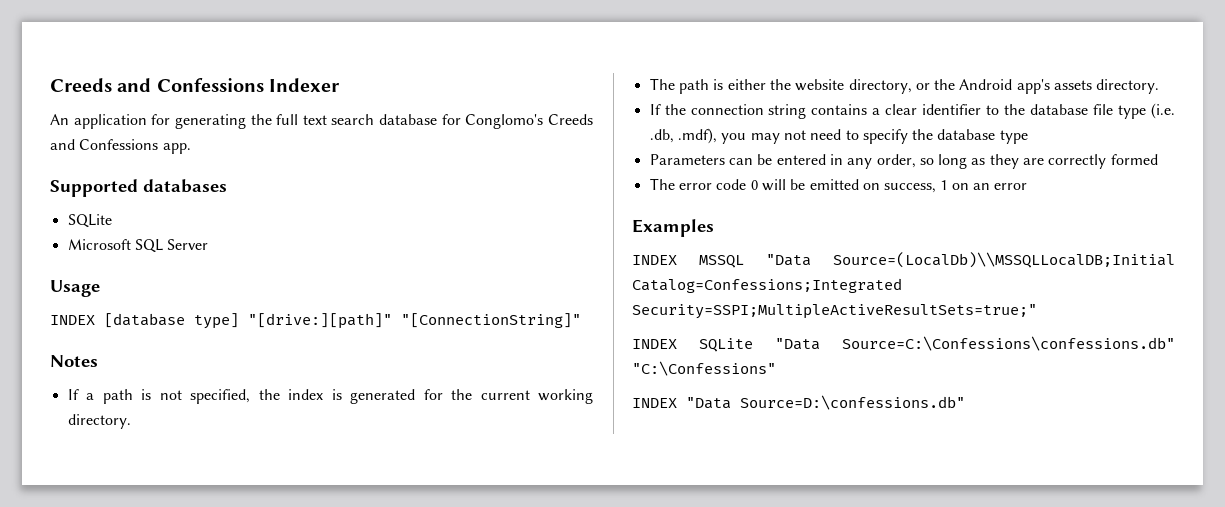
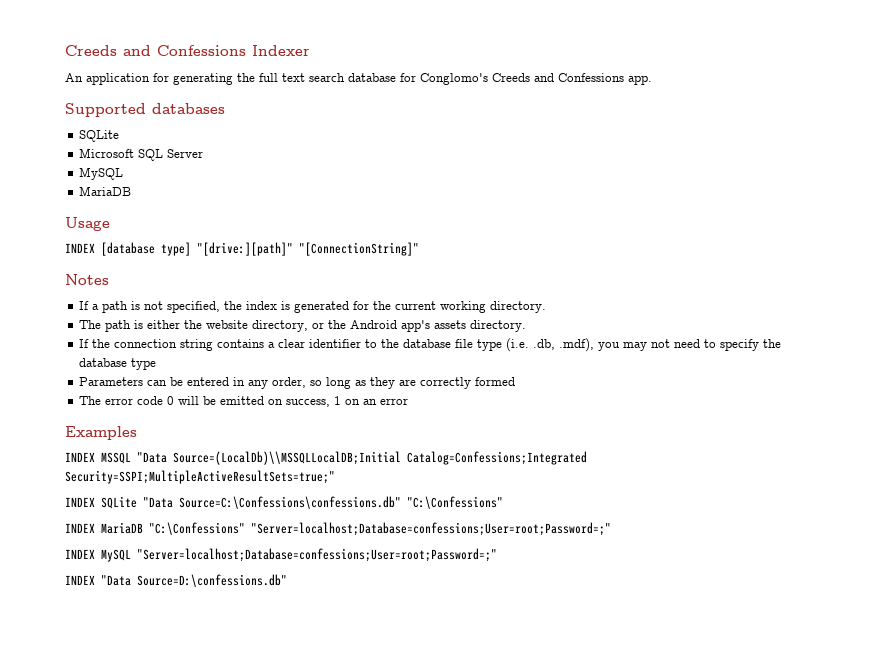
  Microsoft SQL Server
+ MySQL
+ MariaDB
+ INDEX MariaDB "C:\Confessions" "Server=localhost;Database=confessions;User=root;Password=;"
+ INDEX MySQL "Server=localhost;Database=confessions;User=root;Password=;"

